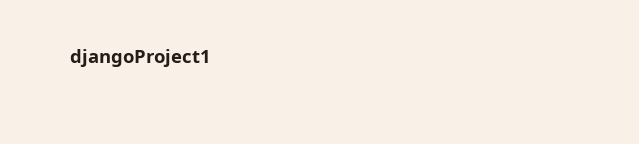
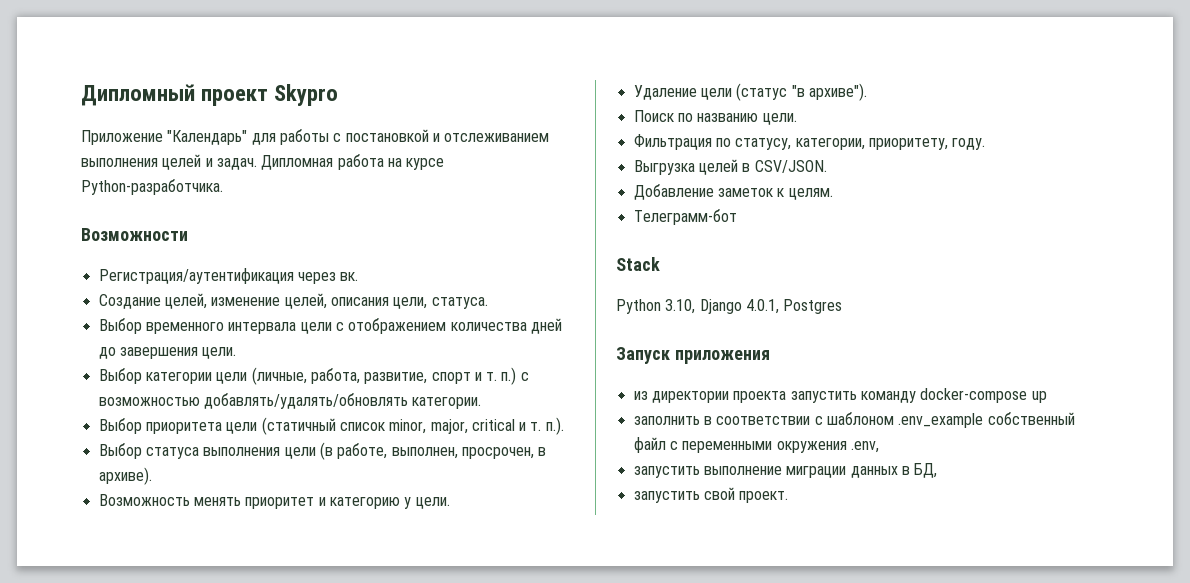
- djangoProject1
+ Дипломный проект Skypro
+ Приложение "Календарь" для работы с постановкой и отслеживанием выполнения целей и задач. Дипломная работа на курсе Python-разработчика.
+ Возможности
+ Регистрация/аутентификация через вк.
+ Создание целей, изменение целей, описания цели, статуса.
+ Выбор временного интервала цели с отображением количества дней до завершения цели.
+ Выбор категории цели (личные, работа, развитие, спорт и т. п.) с возможностью добавлять/удалять/обновлять категории.
+ Выбор приоритета цели (статичный список minor, major, critical и т. п.).
+ Выбор статуса выполнения цели (в работе, выполнен, просрочен, в архиве).
+ Возможность менять приоритет и категорию у цели.
+ Удаление цели (статус "в архиве").
+ Поиск по названию цели.
+ Фильтрация по статусу, категории, приоритету, году.
+ Выгрузка целей в CSV/JSON.
+ Добавление заметок к целям.
+ Телеграмм-бот
+ Stack
+ Python 3.10, Django 4.0.1, Postgres
+ Запуск приложения
+ из директории проекта запустить команду docker-compose up
+ заполнить в соответствии с шаблоном .env_example собственный файл с переменными окружения .env,
+ запустить выполнение миграции данных в БД,
+ запустить свой проект.

